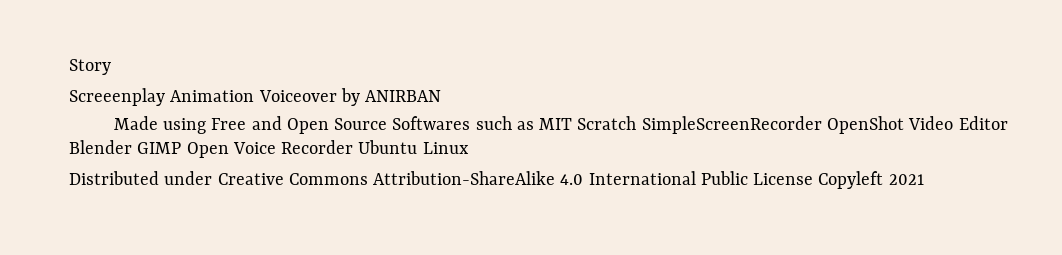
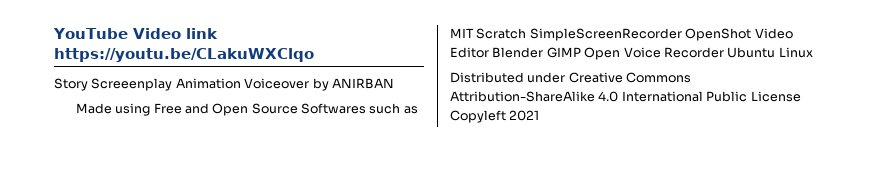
+ YouTube Video link https://youtu.be/CLakuWXClqo
- Story
- Screeenplay Animation Voiceover by ANIRBAN
+ Story Screeenplay Animation Voiceover by ANIRBAN

